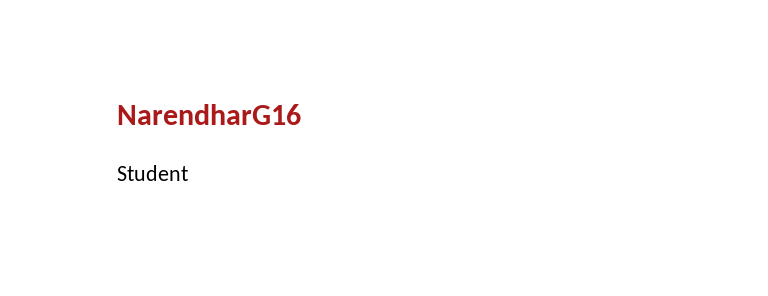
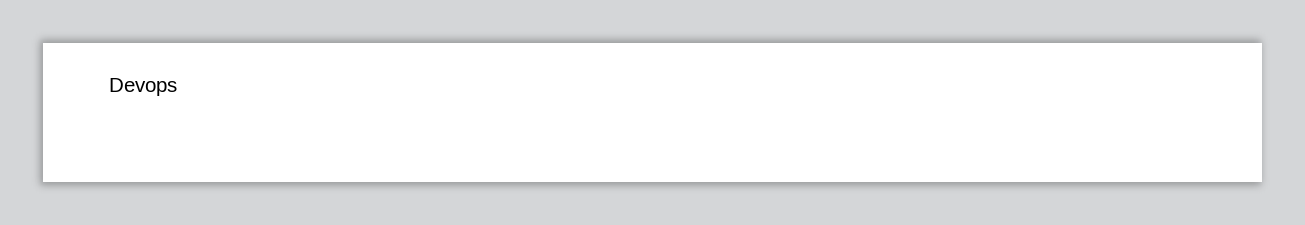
- NarendharG16
- Student
+ Devops

